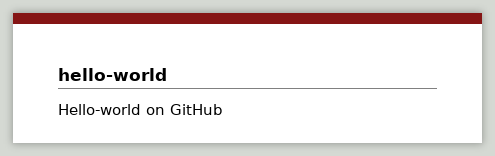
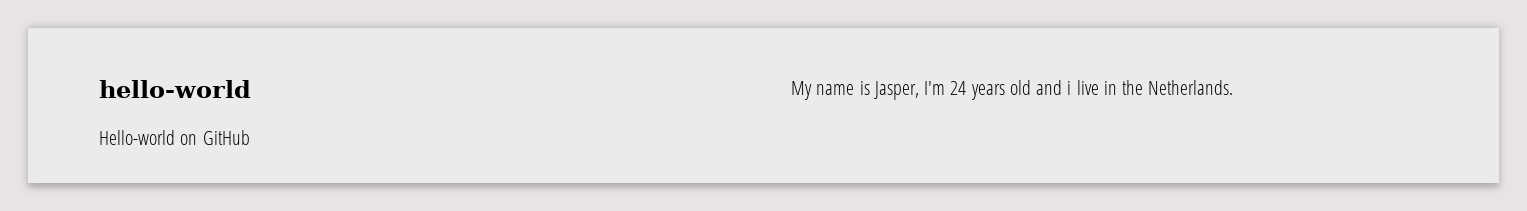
+ My name is Jasper, I'm 24 years old and i live in the Netherlands.

